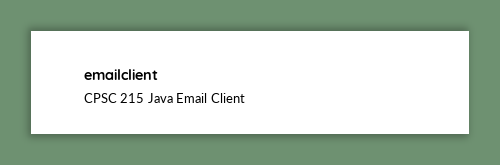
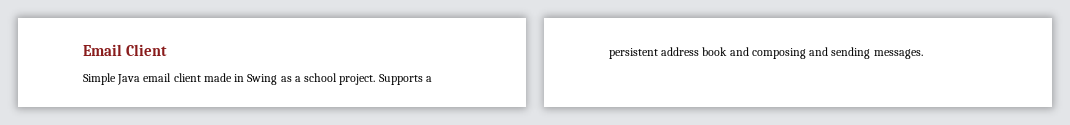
- emailclient
- CPSC 215 Java Email Client
+ Email Client
+ Simple Java email client made in Swing as a school project. Supports a persistent address book and composing and sending messages.

